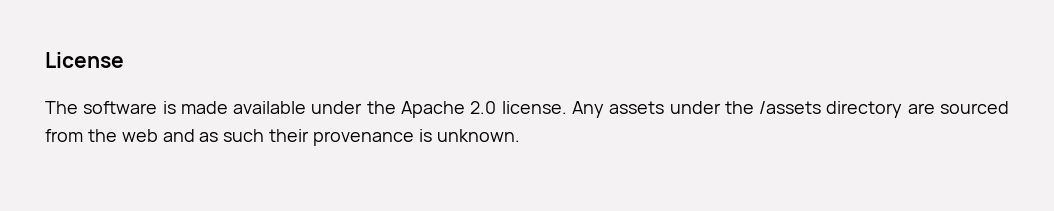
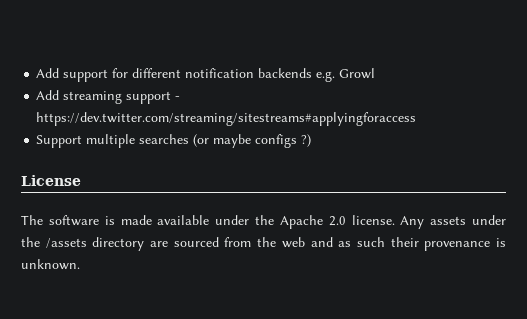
+ Add support for different notification backends e.g. Growl
+ Add streaming support - https://dev.twitter.com/streaming/sitestreams#applyingforaccess
+ Support multiple searches (or maybe configs ?)

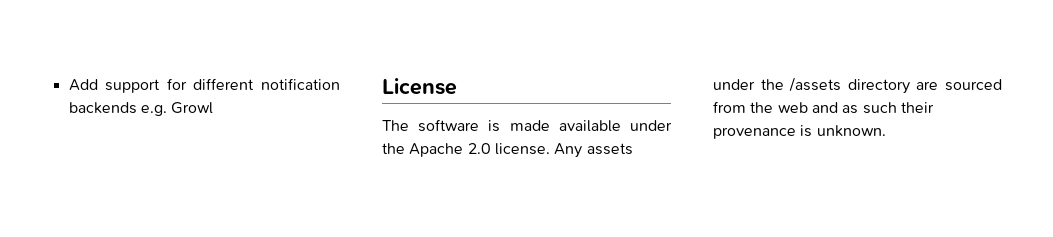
- Add streaming support - https://dev.twitter.com/streaming/sitestreams#applyingforaccess
- Support multiple searches (or maybe configs ?)

